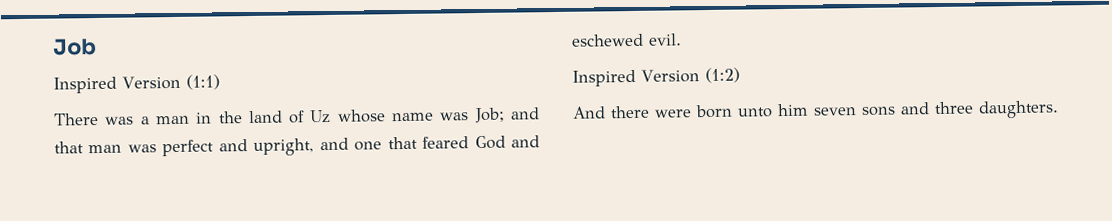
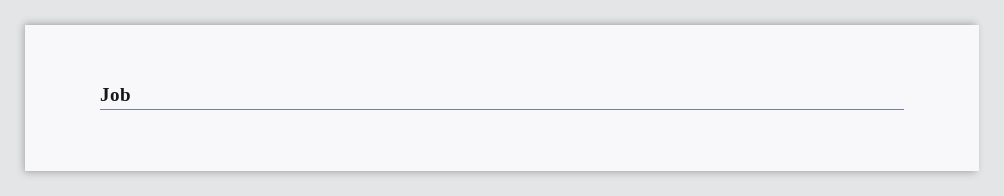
- Inspired Version (1:1)
- There was a man in the land of Uz whose name was Job; and that man was perfect and upright, and one that feared God and eschewed evil.
- Inspired Version (1:2)
- And there were born unto him seven sons and three daughters.

